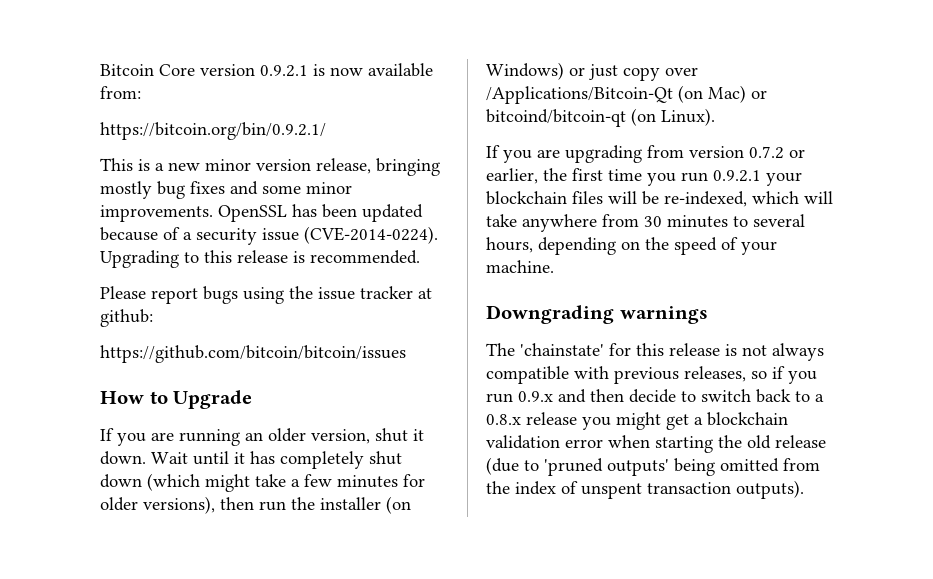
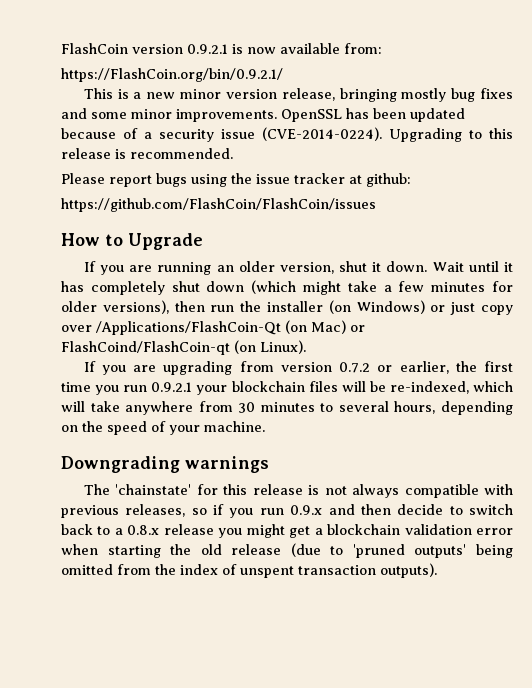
- Bitcoin Core version 0.9.2.1 is now available from:
+ FlashCoin version 0.9.2.1 is now available from:
- https://bitcoin.org/bin/0.9.2.1/
+ https://FlashCoin.org/bin/0.9.2.1/
- https://github.com/bitcoin/bitcoin/issues
+ https://github.com/FlashCoin/FlashCoin/issues
- Wait until it has completely shut down (which might take a few minutes for older versions), then run the installer (on Windows) or just copy over /Applications/Bitcoin-Qt (on Mac) or bitcoind/bitcoin-qt (on Linux).
+ Wait until it has completely shut down (which might take a few minutes for older versions), then run the installer (on Windows) or just copy over /Applications/FlashCoin-Qt (on Mac) or FlashCoind/FlashCoin-qt (on Linux).

